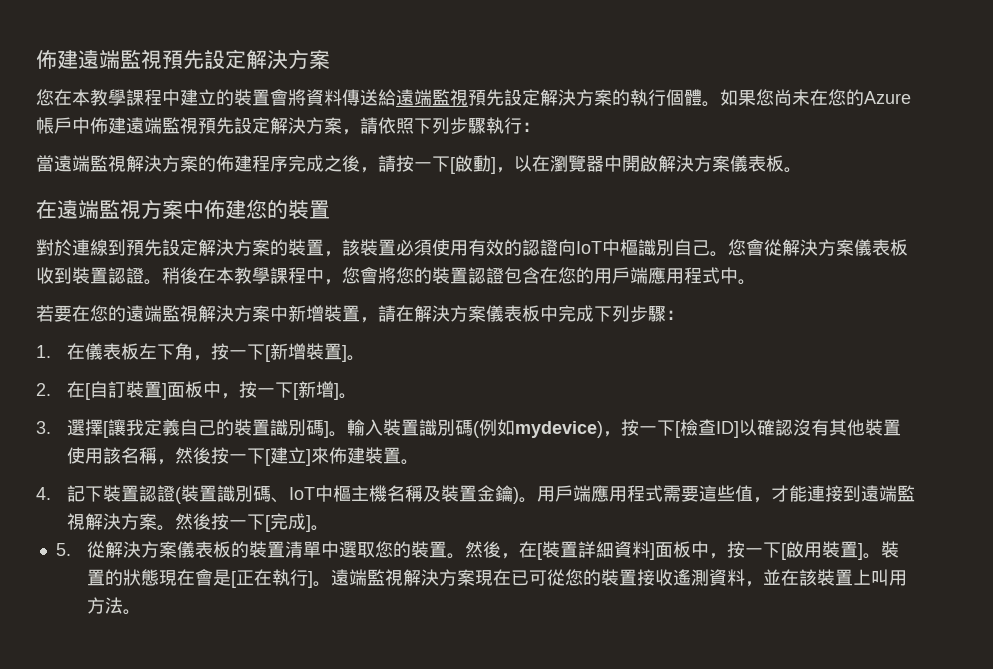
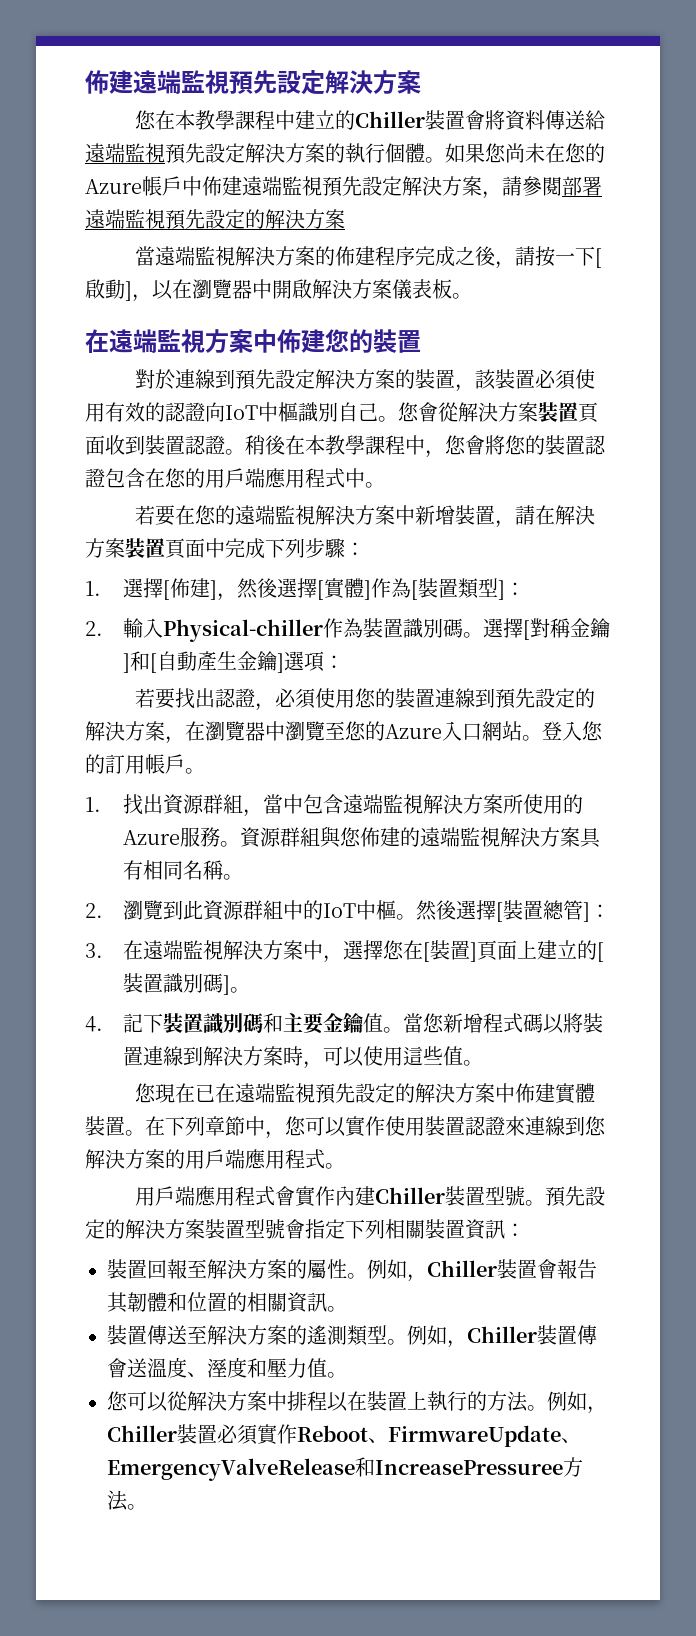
- 您在本教學課程中建立的裝置會將資料傳送給遠端監視預先設定解決方案的執行個體。
+ 您在本教學課程中建立的Chiller裝置會將資料傳送給遠端監視預先設定解決方案的執行個體。
- 如果您尚未在您的Azure帳戶中佈建遠端監視預先設定解決方案，請依照下列步驟執行：
+ 如果您尚未在您的Azure帳戶中佈建遠端監視預先設定解決方案，請參閱部署遠端監視預先設定的解決方案
- 您會從解決方案儀表板收到裝置認證。
+ 您會從解決方案裝置頁面收到裝置認證。
- 若要在您的遠端監視解決方案中新增裝置，請在解決方案儀表板中完成下列步驟：
+ 若要在您的遠端監視解決方案中新增裝置，請在解決方案裝置頁面中完成下列步驟：
- 1.在儀表板左下角，按一下[新增裝置]。
- 2.在[自訂裝置]面板中，按一下[新增]。
- 3.選擇[讓我定義自己的裝置識別碼]。輸入裝置識別碼(例如mydevice)，按一下[檢查ID]以確認沒有其他裝置使用該名稱，然後按一下[建立]來佈建裝置。
- 4.記下裝置認證(裝置識別碼、IoT中樞主機名稱及裝置金鑰)。用戶端應用程式需要這些值，才能連接到遠端監視解決方案。然後按一下[完成]。
- 5.從解決方案儀表板的裝置清單中選取您的裝置。然後，在[裝置詳細資料]面板中，按一下[啟用裝置]。裝置的狀態現在會是[正在執行]。遠端監視解決方案現在已可從您的裝置接收遙測資料，並在該裝置上叫用方法。
+ 1.選擇[佈建]，然後選擇[實體]作為[裝置類型]：
+ 2.輸入Physical-chiller作為裝置識別碼。選擇[對稱金鑰]和[自動產生金鑰]選項：
+ 若要找出認證，必須使用您的裝置連線到預先設定的解決方案，在瀏覽器中瀏覽至您的Azure入口網站。登入您的訂用帳戶。
+ 1.找出資源群組，當中包含遠端監視解決方案所使用的Azure服務。資源群組與您佈建的遠端監視解決方案具有相同名稱。
+ 2.瀏覽到此資源群組中的IoT中樞。然後選擇[裝置總管]：
+ 3.在遠端監視解決方案中，選擇您在[裝置]頁面上建立的[裝置識別碼]。
+ 4.記下裝置識別碼和主要金鑰值。當您新增程式碼以將裝置連線到解決方案時，可以使用這些值。
+ 您現在已在遠端監視預先設定的解決方案中佈建實體裝置。在下列章節中，您可以實作使用裝置認證來連線到您解決方案的用戶端應用程式。
+ 用戶端應用程式會實作內建Chiller裝置型號。預先設定的解決方案裝置型號會指定下列相關裝置資訊：
+ 裝置回報至解決方案的屬性。例如，Chiller裝置會報告其韌體和位置的相關資訊。
+ 裝置傳送至解決方案的遙測類型。例如，Chiller裝置傳會送溫度、溼度和壓力值。
+ 您可以從解決方案中排程以在裝置上執行的方法。例如，Chiller裝置必須實作Reboot、FirmwareUpdate、EmergencyValveRelease和IncreasePressuree方法。

